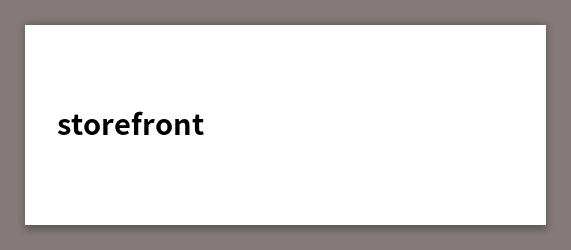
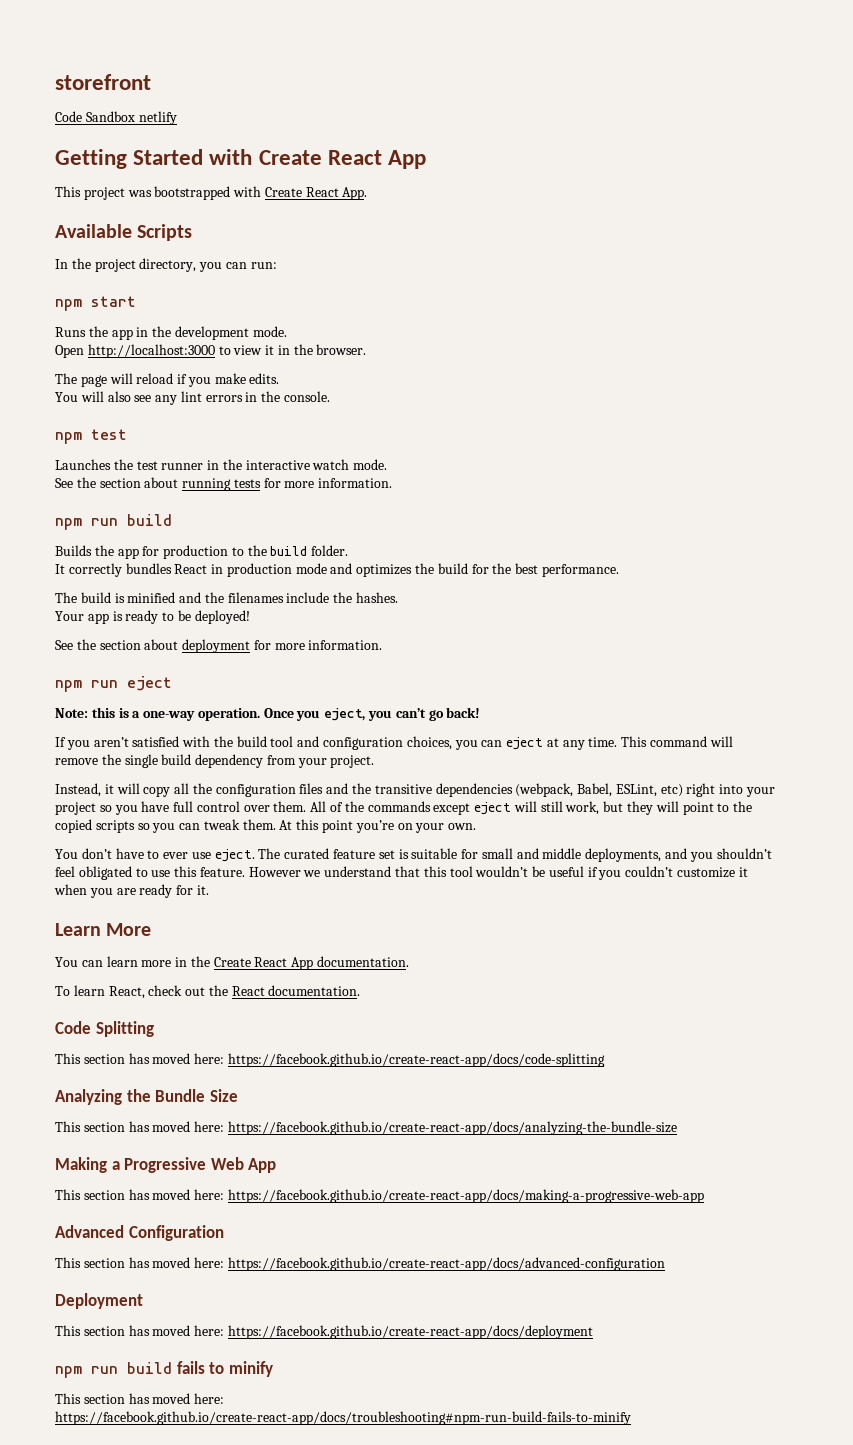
+ Code Sandbox netlify
+ Getting Started with Create React App
+ This project was bootstrapped with Create React App.
+ Available Scripts
+ In the project directory, you can run:
+ npm start
+ Runs the app in the development mode.
+ Open http://localhost:3000 to view it in the browser.
+ The page will reload if you make edits.
+ You will also see any lint errors in the console.
+ npm test
+ Launches the test runner in the interactive watch mode.
+ See the section about running tests for more information.
+ npm run build
+ Builds the app for production to the build folder.
+ It correctly bundles React in production mode and optimizes the build for the best performance.
+ The build is minified and the filenames include the hashes.
+ Your app is ready to be deployed!
+ See the section about deployment for more information.
+ npm run eject
+ Note: this is a one-way operation. Once you eject, you can’t go back!
+ If you aren’t satisfied with the build tool and configuration choices, you can eject at any time. This command will remove the single build dependency from your project.
+ Instead, it will copy all the configuration files and the transitive dependencies (webpack, Babel, ESLint, etc) right into your project so you have full control over them. All of the commands except eject will still work, but they will point to the copied scripts so you can tweak them. At this point you’re on your own.
+ You don’t have to ever use eject. The curated feature set is suitable for small and middle deployments, and you shouldn’t feel obligated to use this feature. However we understand that this tool wouldn’t be useful if you couldn’t customize it when you are ready for it.
+ Learn More
+ You can learn more in the Create React App documentation.
+ To learn React, check out the React documentation.
+ Code Splitting
+ This section has moved here: https://facebook.github.io/create-react-app/docs/code-splitting
+ Analyzing the Bundle Size
+ This section has moved here: https://facebook.github.io/create-react-app/docs/analyzing-the-bundle-size
+ Making a Progressive Web App
+ This section has moved here: https://facebook.github.io/create-react-app/docs/making-a-progressive-web-app
+ Advanced Configuration
+ This section has moved here: https://facebook.github.io/create-react-app/docs/advanced-configuration
+ Deployment
+ This section has moved here: https://facebook.github.io/create-react-app/docs/deployment
+ npm run build fails to minify
+ This section has moved here: https://facebook.github.io/create-react-app/docs/troubleshooting#npm-run-build-fails-to-minify

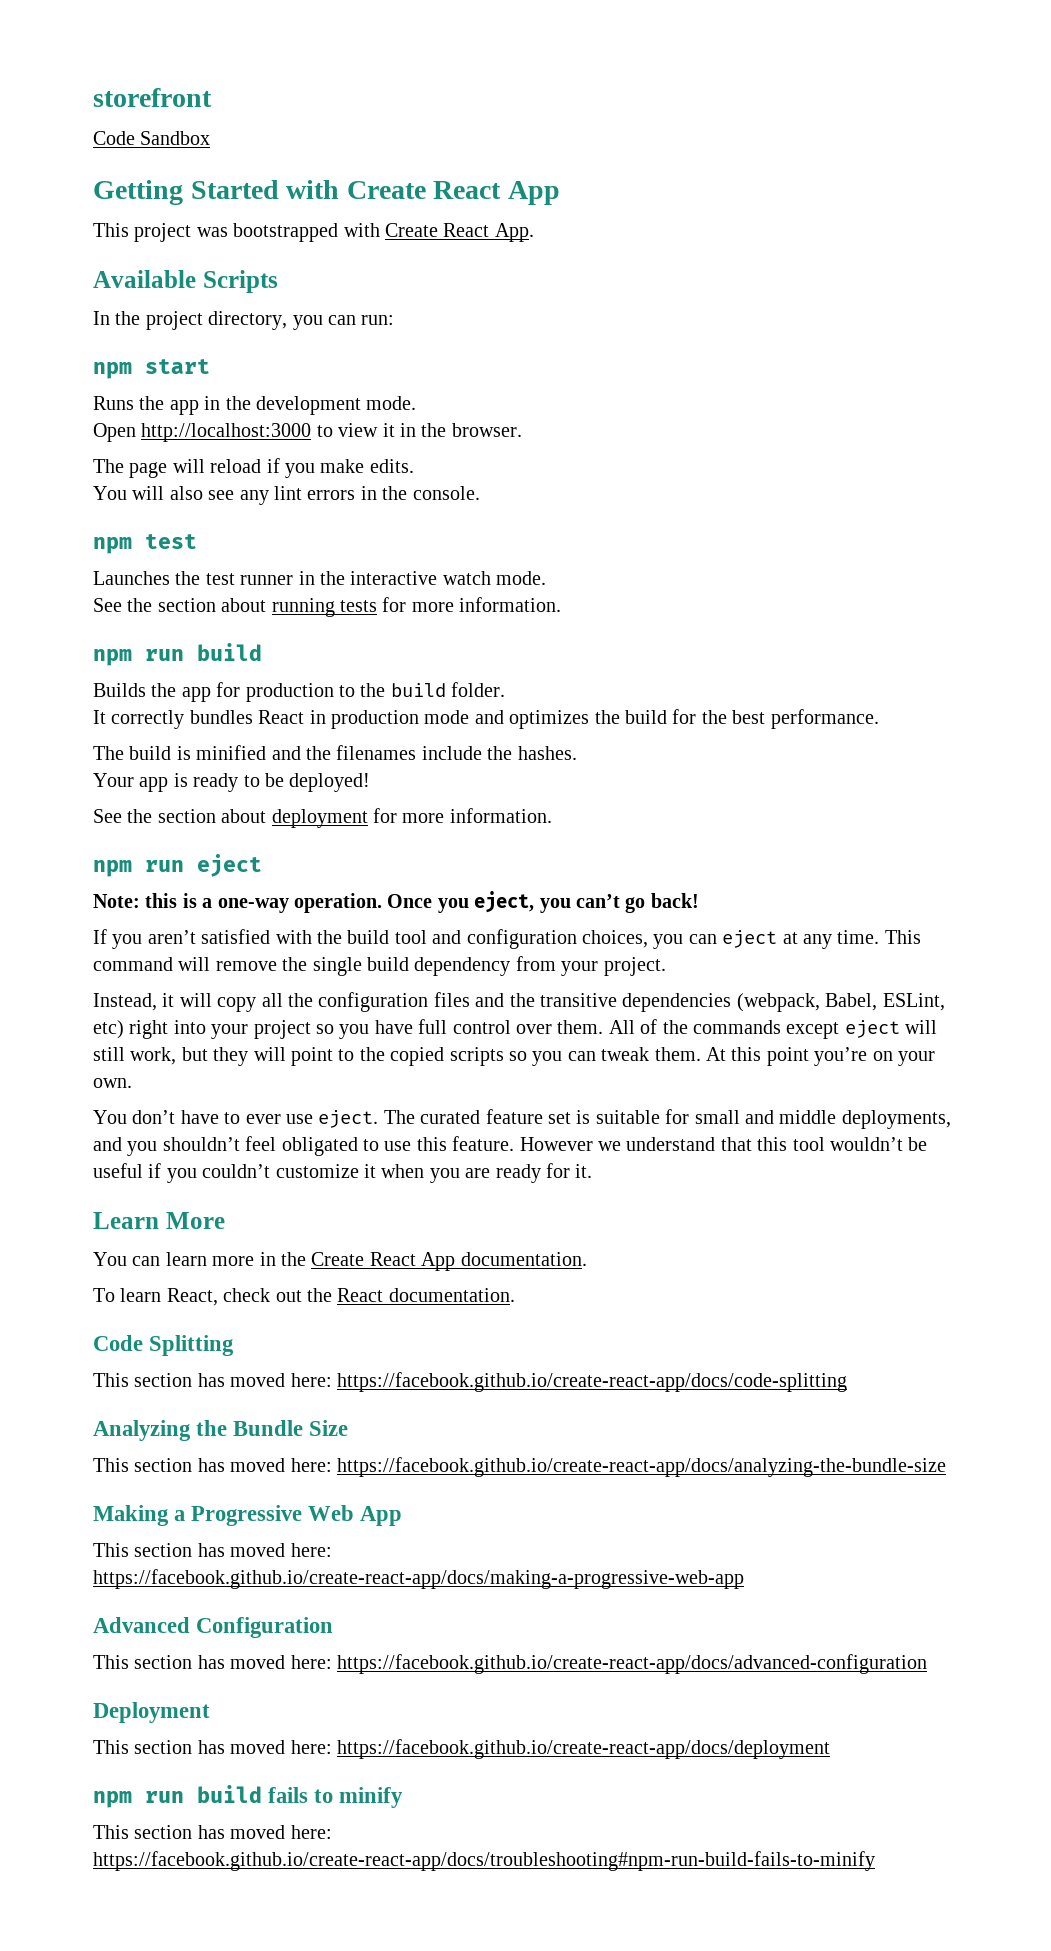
- Code Sandbox netlify
+ Code Sandbox

